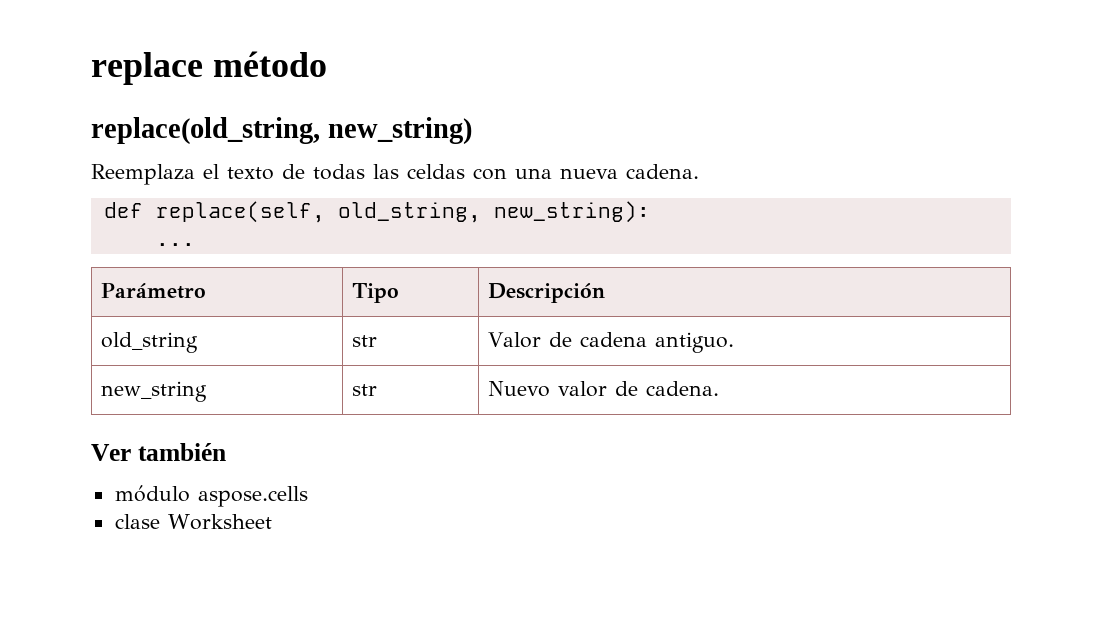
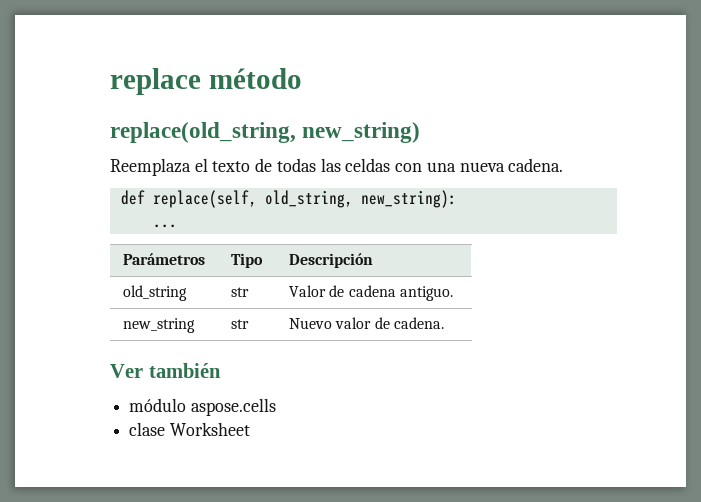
- Parámetro | Tipo | Descripción
+ Parámetros | Tipo | Descripción

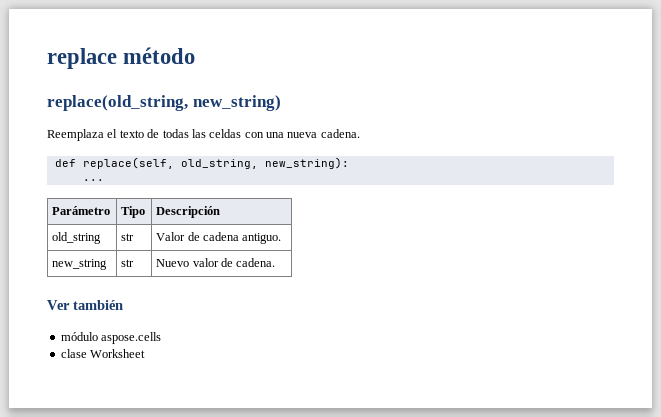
- Parámetros | Tipo | Descripción
+ Parámetro | Tipo | Descripción

